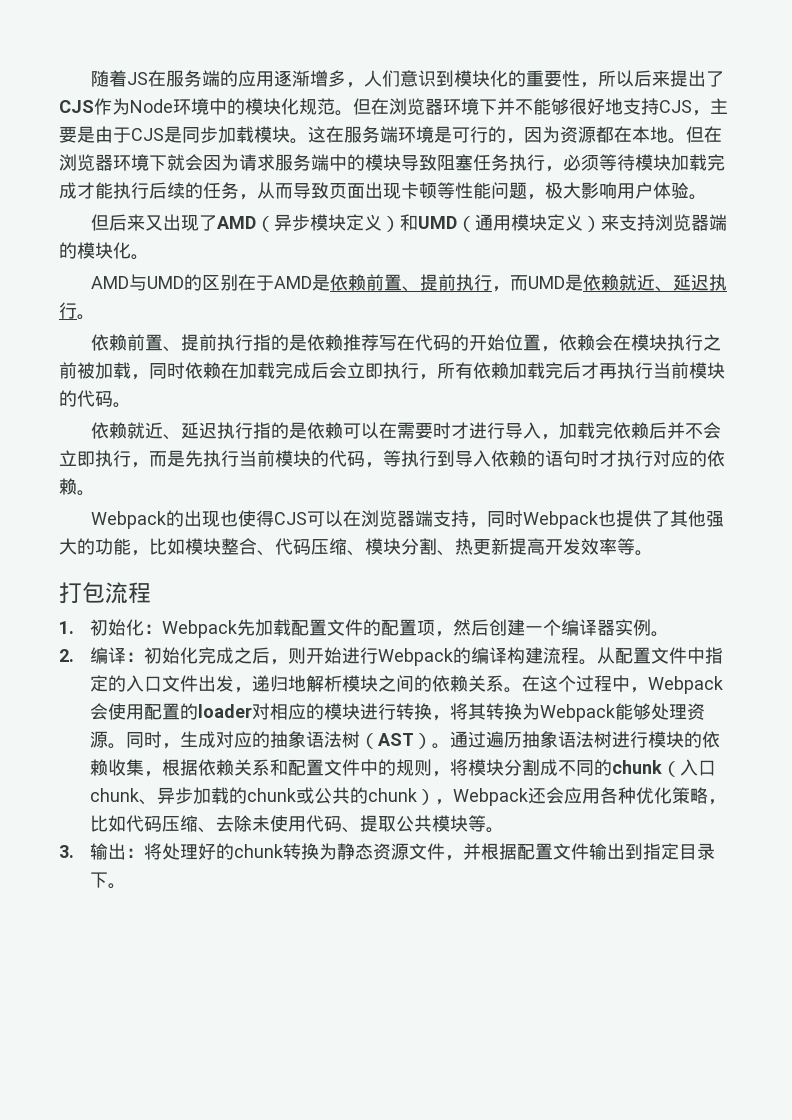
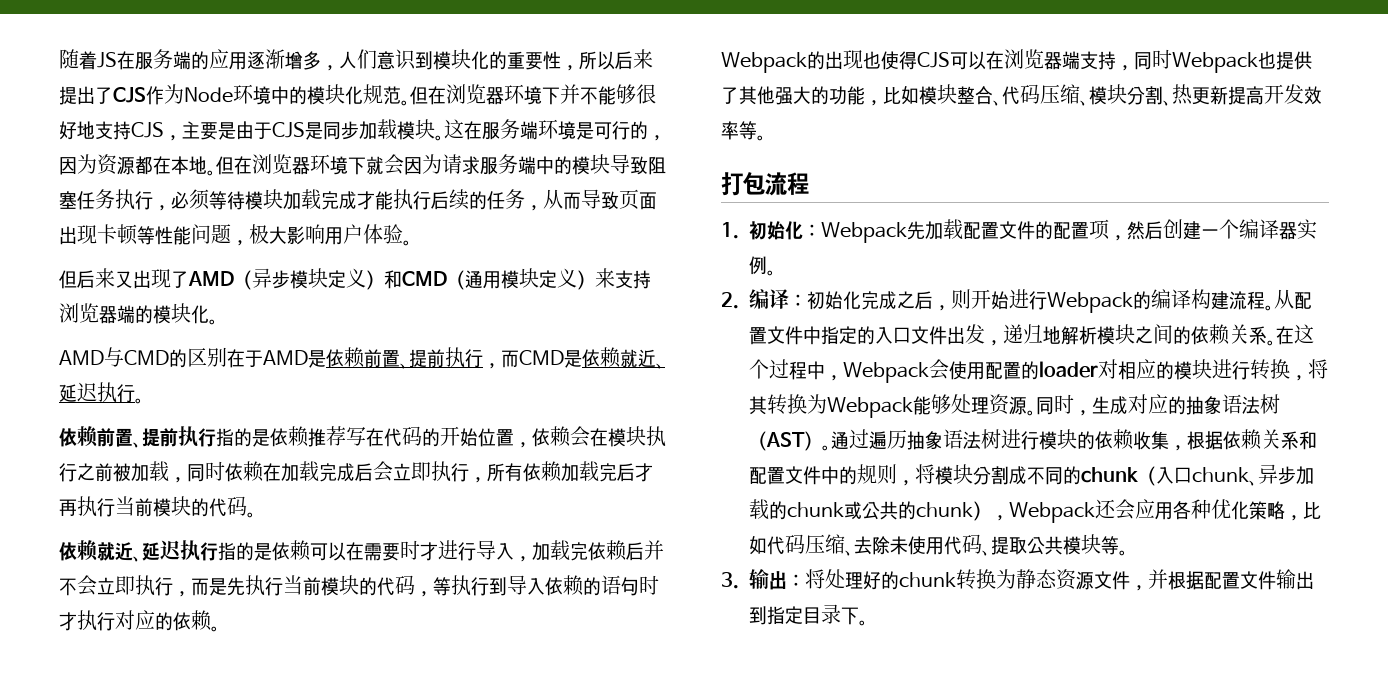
- 但后来又出现了AMD（异步模块定义）和UMD（通用模块定义）来支持浏览器端的模块化。
+ 但后来又出现了AMD（异步模块定义）和CMD（通用模块定义）来支持浏览器端的模块化。
- AMD与UMD的区别在于AMD是依赖前置、提前执行，而UMD是依赖就近、延迟执行。
+ AMD与CMD的区别在于AMD是依赖前置、提前执行，而CMD是依赖就近、延迟执行。

